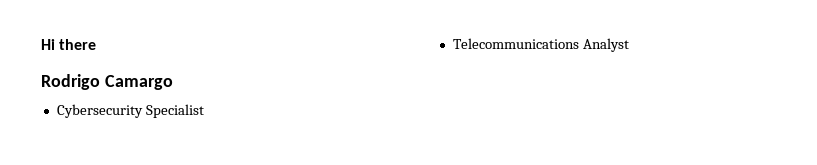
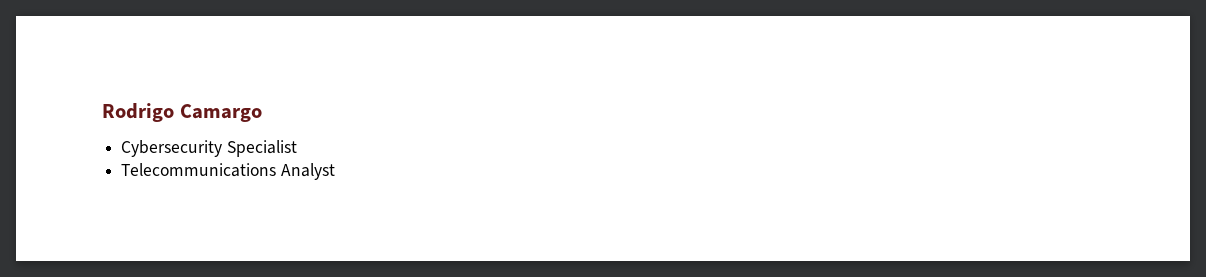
- Hi there

